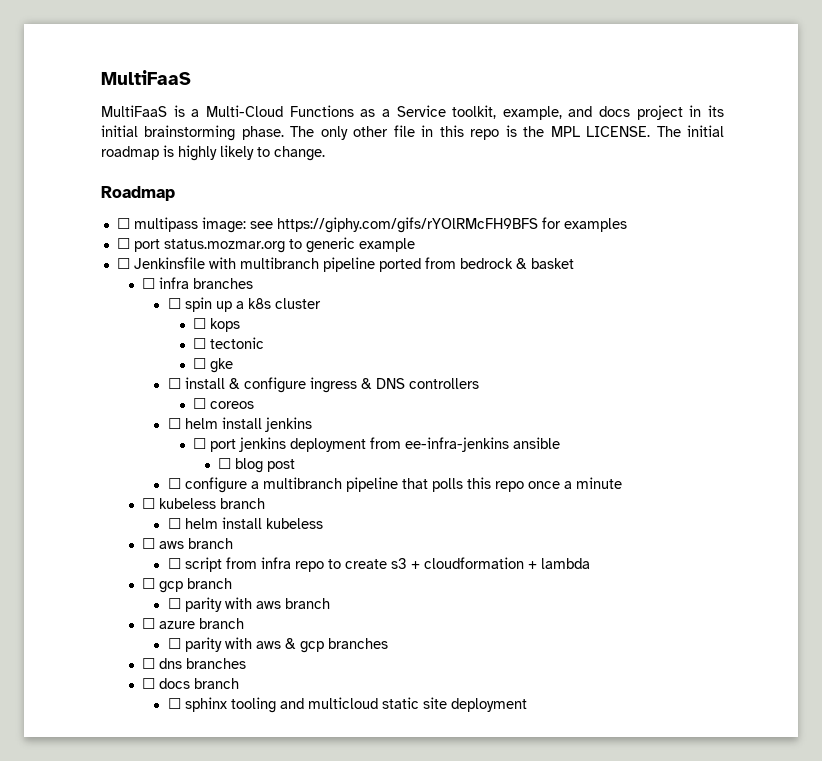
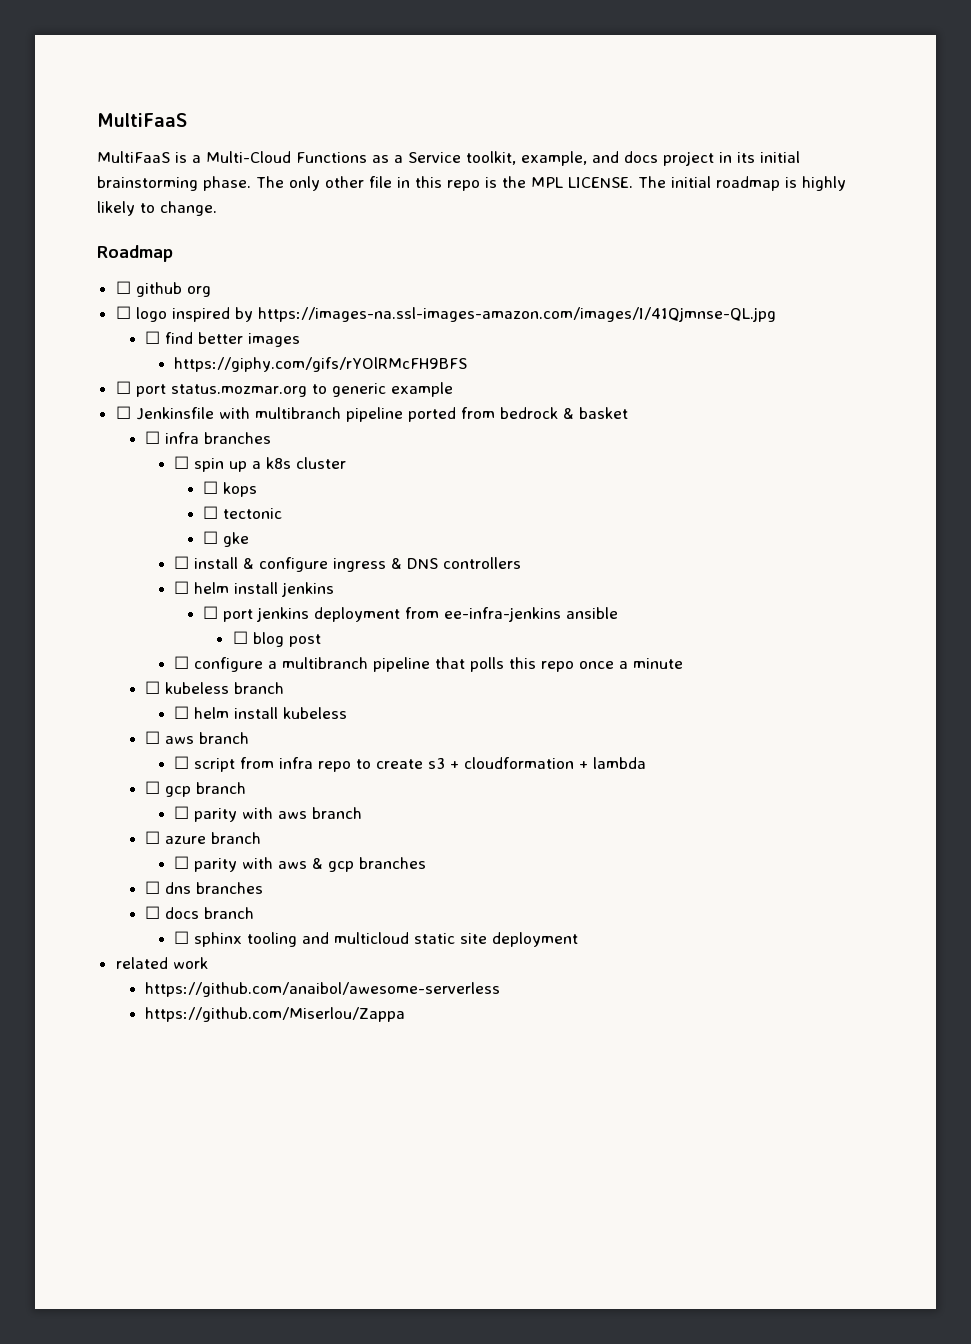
- ☐ multipass image: see https://giphy.com/gifs/rYOlRMcFH9BFS for examples
+ ☐ github org
+ ☐ logo inspired by https://images-na.ssl-images-amazon.com/images/I/41Qjmnse-QL.jpg
+ ☐ find better images
+ https://giphy.com/gifs/rYOlRMcFH9BFS
- ☐ coreos
+ related work
+ https://github.com/anaibol/awesome-serverless
+ https://github.com/Miserlou/Zappa

